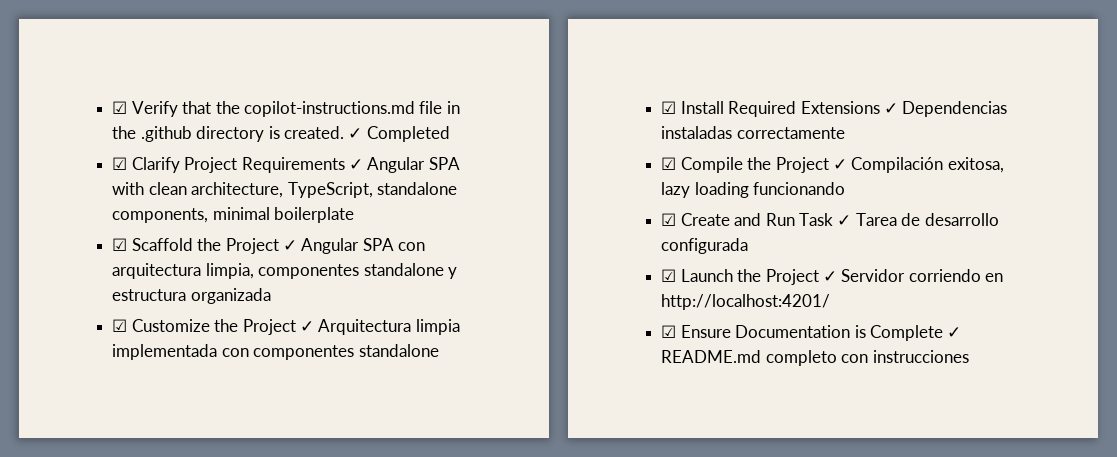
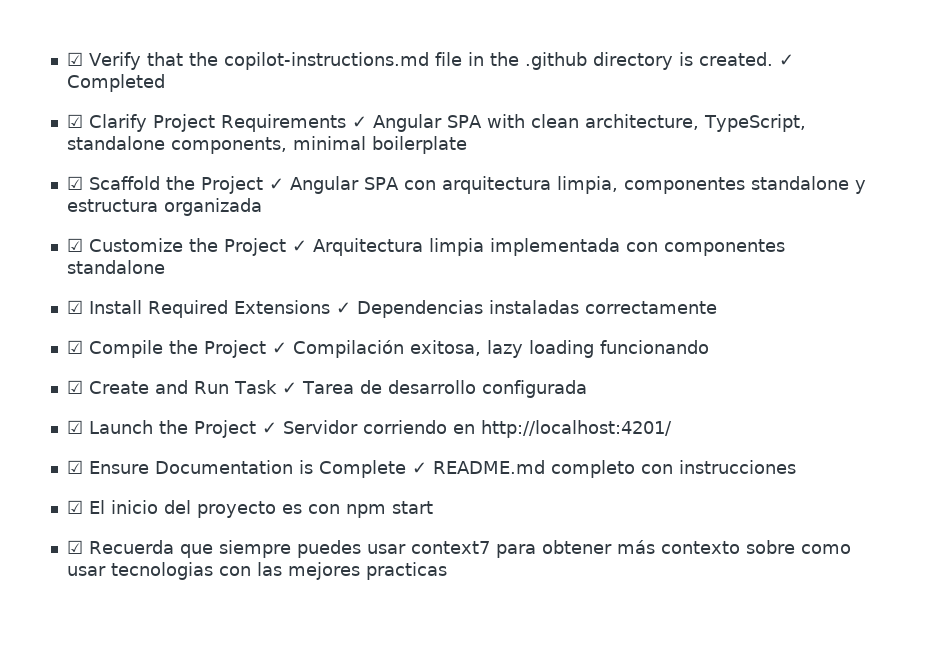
+ ☑ El inicio del proyecto es con npm start
+ ☑ Recuerda que siempre puedes usar context7 para obtener más contexto sobre como usar tecnologias con las mejores practicas

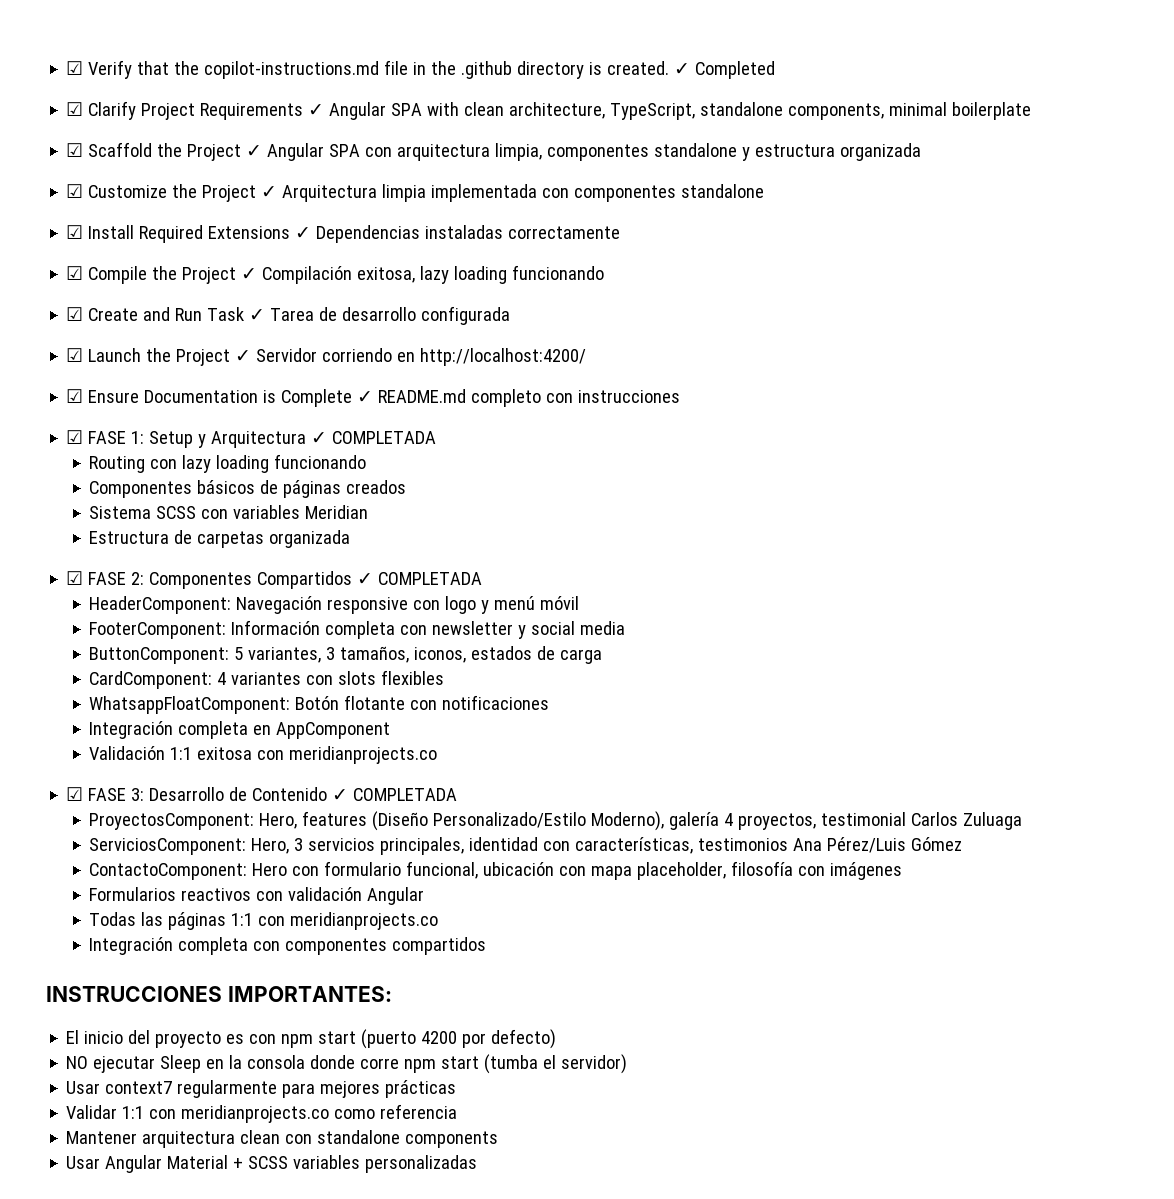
- ☑ Launch the Project ✓ Servidor corriendo en http://localhost:4201/
+ ☑ Launch the Project ✓ Servidor corriendo en http://localhost:4200/
- ☑ El inicio del proyecto es con npm start
- ☑ Recuerda que siempre puedes usar context7 para obtener más contexto sobre como usar tecnologias con las mejores practicas
+ ☑ FASE 1: Setup y Arquitectura ✓ COMPLETADA
+ Routing con lazy loading funcionando
+ Componentes básicos de páginas creados
+ Sistema SCSS con variables Meridian
+ Estructura de carpetas organizada
+ ☑ FASE 2: Componentes Compartidos ✓ COMPLETADA
+ HeaderComponent: Navegación responsive con logo y menú móvil
+ FooterComponent: Información completa con newsletter y social media
+ ButtonComponent: 5 variantes, 3 tamaños, iconos, estados de carga
+ CardComponent: 4 variantes con slots flexibles
+ WhatsappFloatComponent: Botón flotante con notificaciones
+ Integración completa en AppComponent
+ Validación 1:1 exitosa con meridianprojects.co
+ ☑ FASE 3: Desarrollo de Contenido ✓ COMPLETADA
+ ProyectosComponent: Hero, features (Diseño Personalizado/Estilo Moderno), galería 4 proyectos, testimonial Carlos Zuluaga
+ ServiciosComponent: Hero, 3 servicios principales, identidad con características, testimonios Ana Pérez/Luis Gómez
+ ContactoComponent: Hero con formulario funcional, ubicación con mapa placeholder, filosofía con imágenes
+ Formularios reactivos con validación Angular
+ Todas las páginas 1:1 con meridianprojects.co
+ Integración completa con componentes compartidos
+ INSTRUCCIONES IMPORTANTES:
+ El inicio del proyecto es con npm start (puerto 4200 por defecto)
+ NO ejecutar Sleep en la consola donde corre npm start (tumba el servidor)
+ Usar context7 regularmente para mejores prácticas
+ Validar 1:1 con meridianprojects.co como referencia
+ Mantener arquitectura clean con standalone components
+ Usar Angular Material + SCSS variables personalizadas

